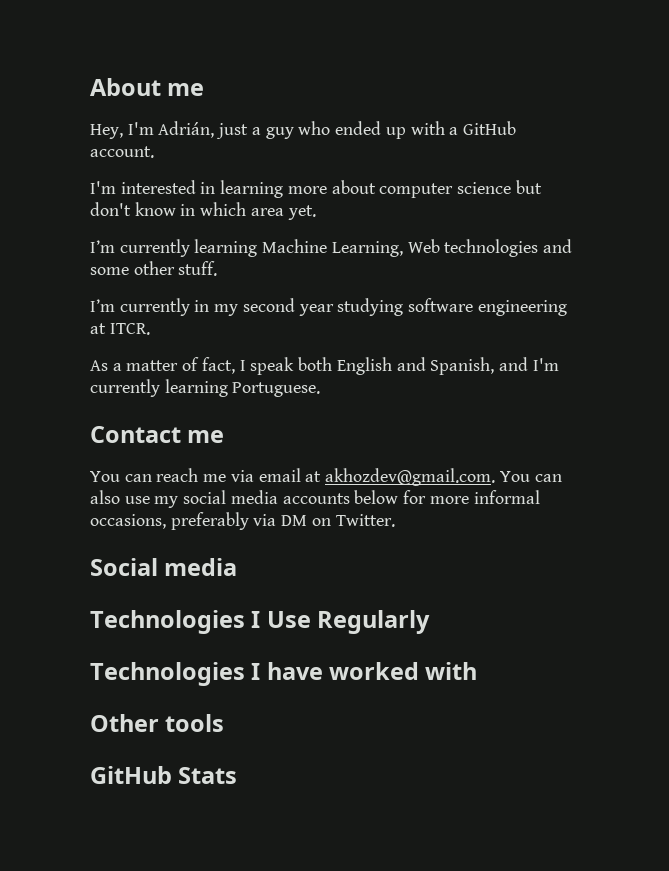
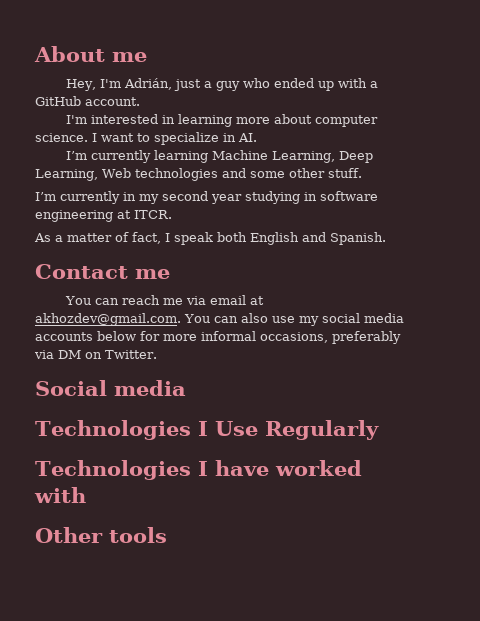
- I'm interested in learning more about computer science but don't know in which area yet.
+ I'm interested in learning more about computer science. I want to specialize in AI.
- I’m currently learning Machine Learning, Web technologies and some other stuff.
+ I’m currently learning Machine Learning, Deep Learning, Web technologies and some other stuff.
- I’m currently in my second year studying software engineering at ITCR.
+ I’m currently in my second year studying in software engineering at ITCR.
- As a matter of fact, I speak both English and Spanish, and I'm currently learning Portuguese.
+ As a matter of fact, I speak both English and Spanish.
- GitHub Stats

